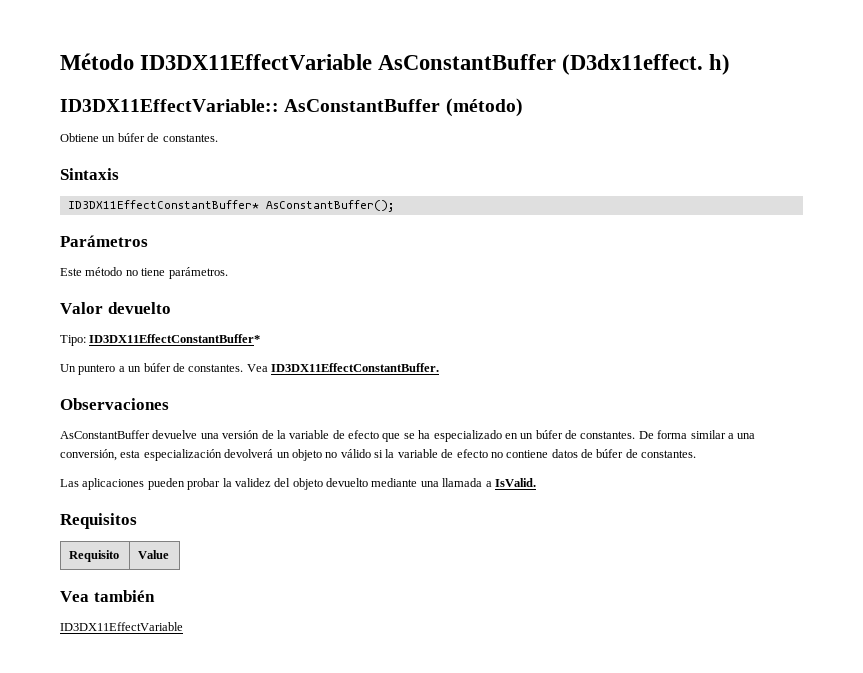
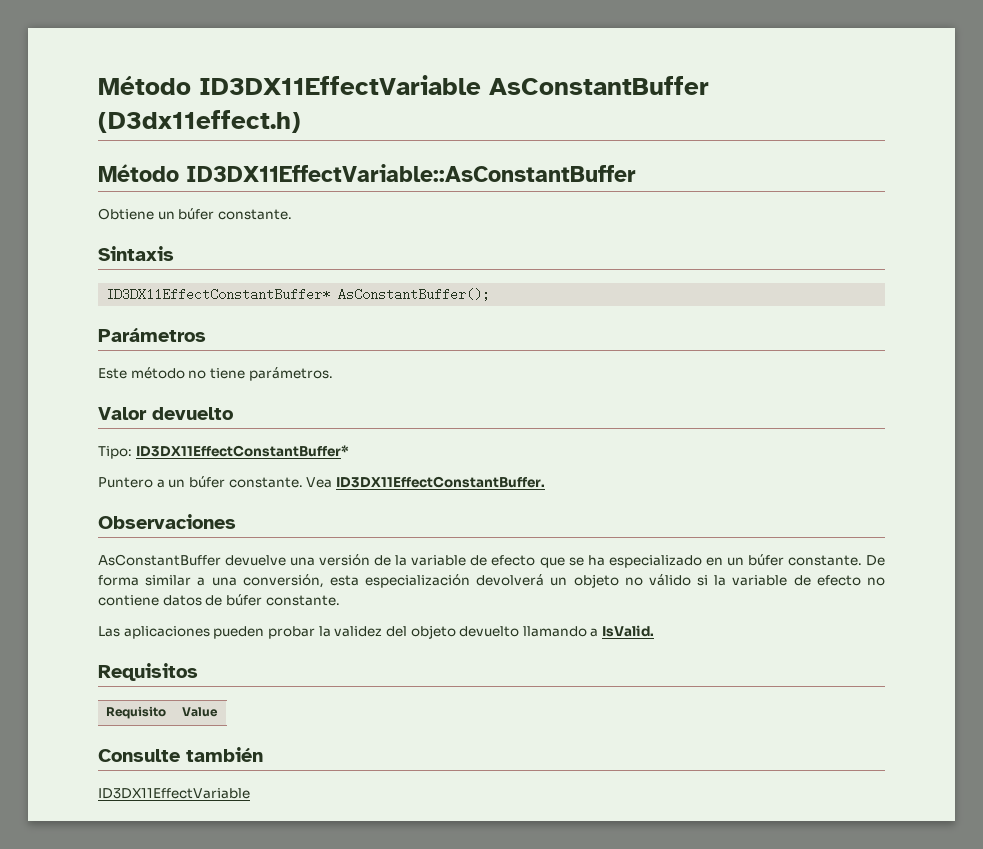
- Método ID3DX11EffectVariable AsConstantBuffer (D3dx11effect. h)
- ID3DX11EffectVariable:: AsConstantBuffer (método)
+ Método ID3DX11EffectVariable AsConstantBuffer (D3dx11effect.h)
+ Método ID3DX11EffectVariable::AsConstantBuffer
- Obtiene un búfer de constantes.
+ Obtiene un búfer constante.
- Un puntero a un búfer de constantes.
+ Puntero a un búfer constante.
- AsConstantBuffer devuelve una versión de la variable de efecto que se ha especializado en un búfer de constantes.
+ AsConstantBuffer devuelve una versión de la variable de efecto que se ha especializado en un búfer constante.
- De forma similar a una conversión, esta especialización devolverá un objeto no válido si la variable de efecto no contiene datos de búfer de constantes.
+ De forma similar a una conversión, esta especialización devolverá un objeto no válido si la variable de efecto no contiene datos de búfer constante.
- Las aplicaciones pueden probar la validez del objeto devuelto mediante una llamada a IsValid.
+ Las aplicaciones pueden probar la validez del objeto devuelto llamando a IsValid.
- Vea también
+ Consulte también

